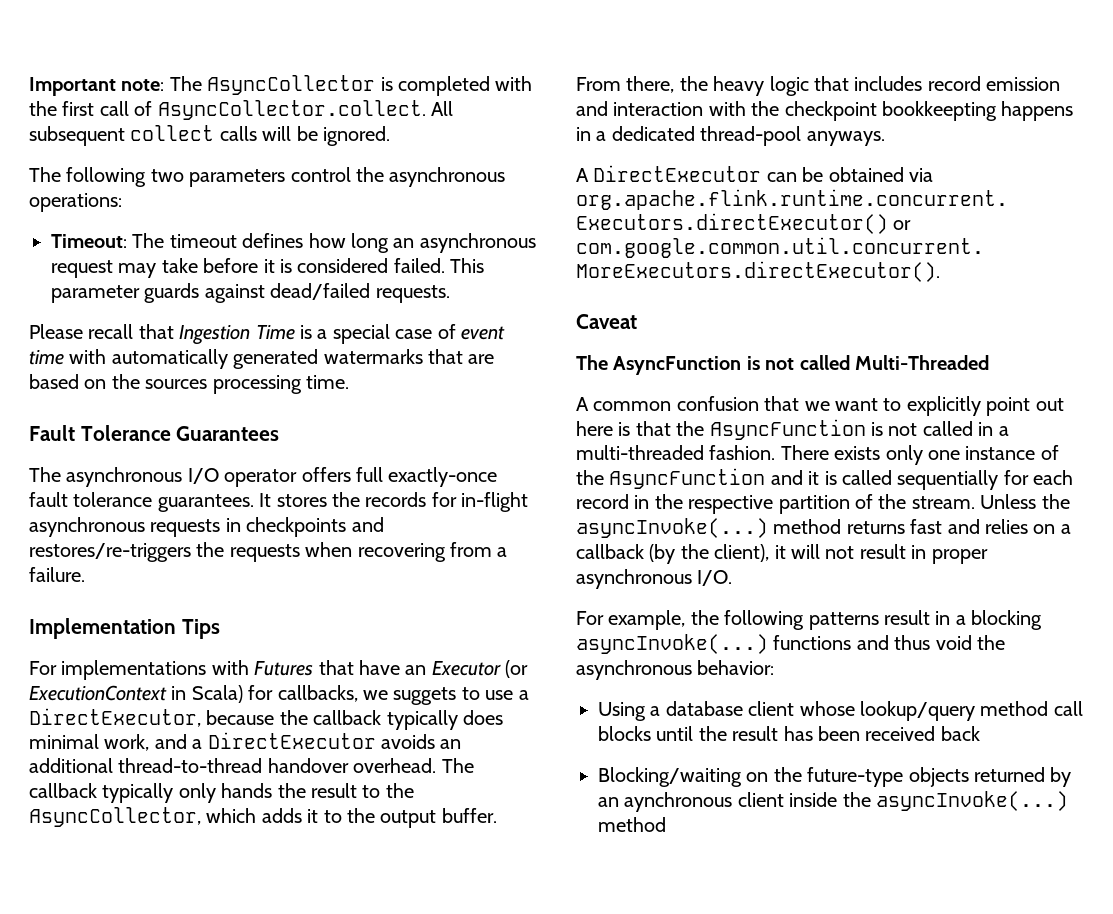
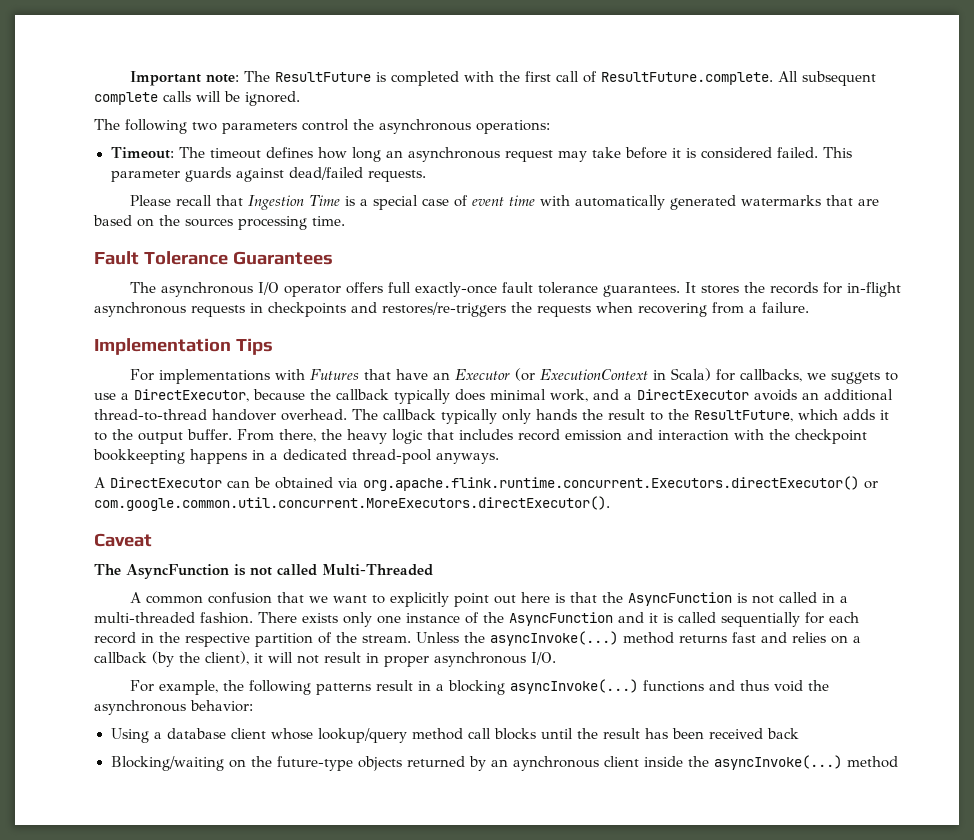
- Important note: The AsyncCollector is completed with the first call of AsyncCollector.collect. All subsequent collect calls will be ignored.
+ Important note: The ResultFuture is completed with the first call of ResultFuture.complete. All subsequent complete calls will be ignored.
- The callback typically only hands the result to the AsyncCollector, which adds it to the output buffer.
+ The callback typically only hands the result to the ResultFuture, which adds it to the output buffer.

